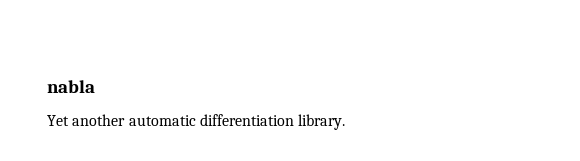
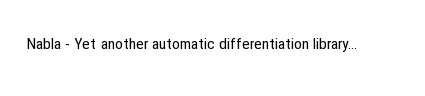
- nabla
- Yet another automatic differentiation library.
+ Nabla - Yet another automatic differentiation library...

